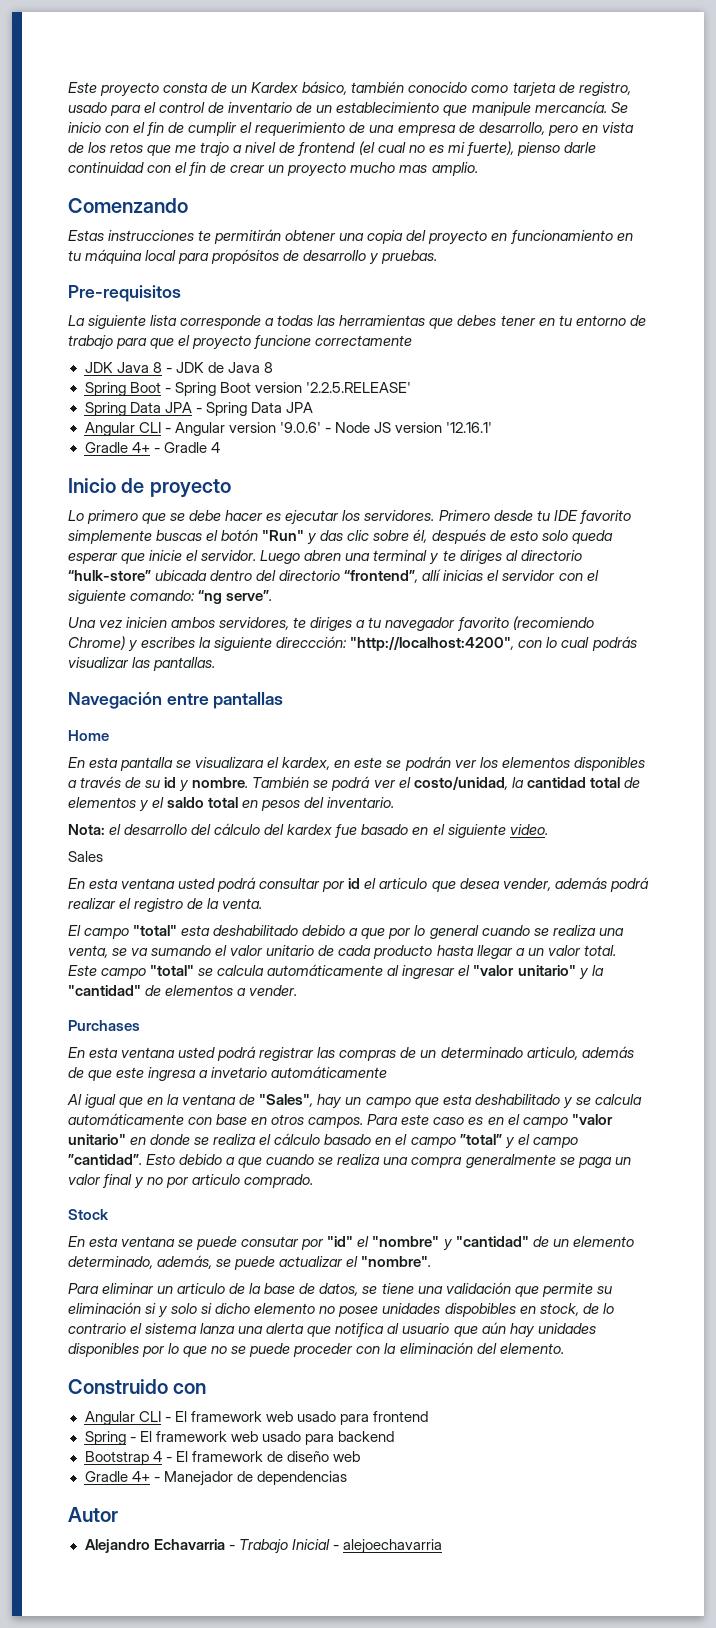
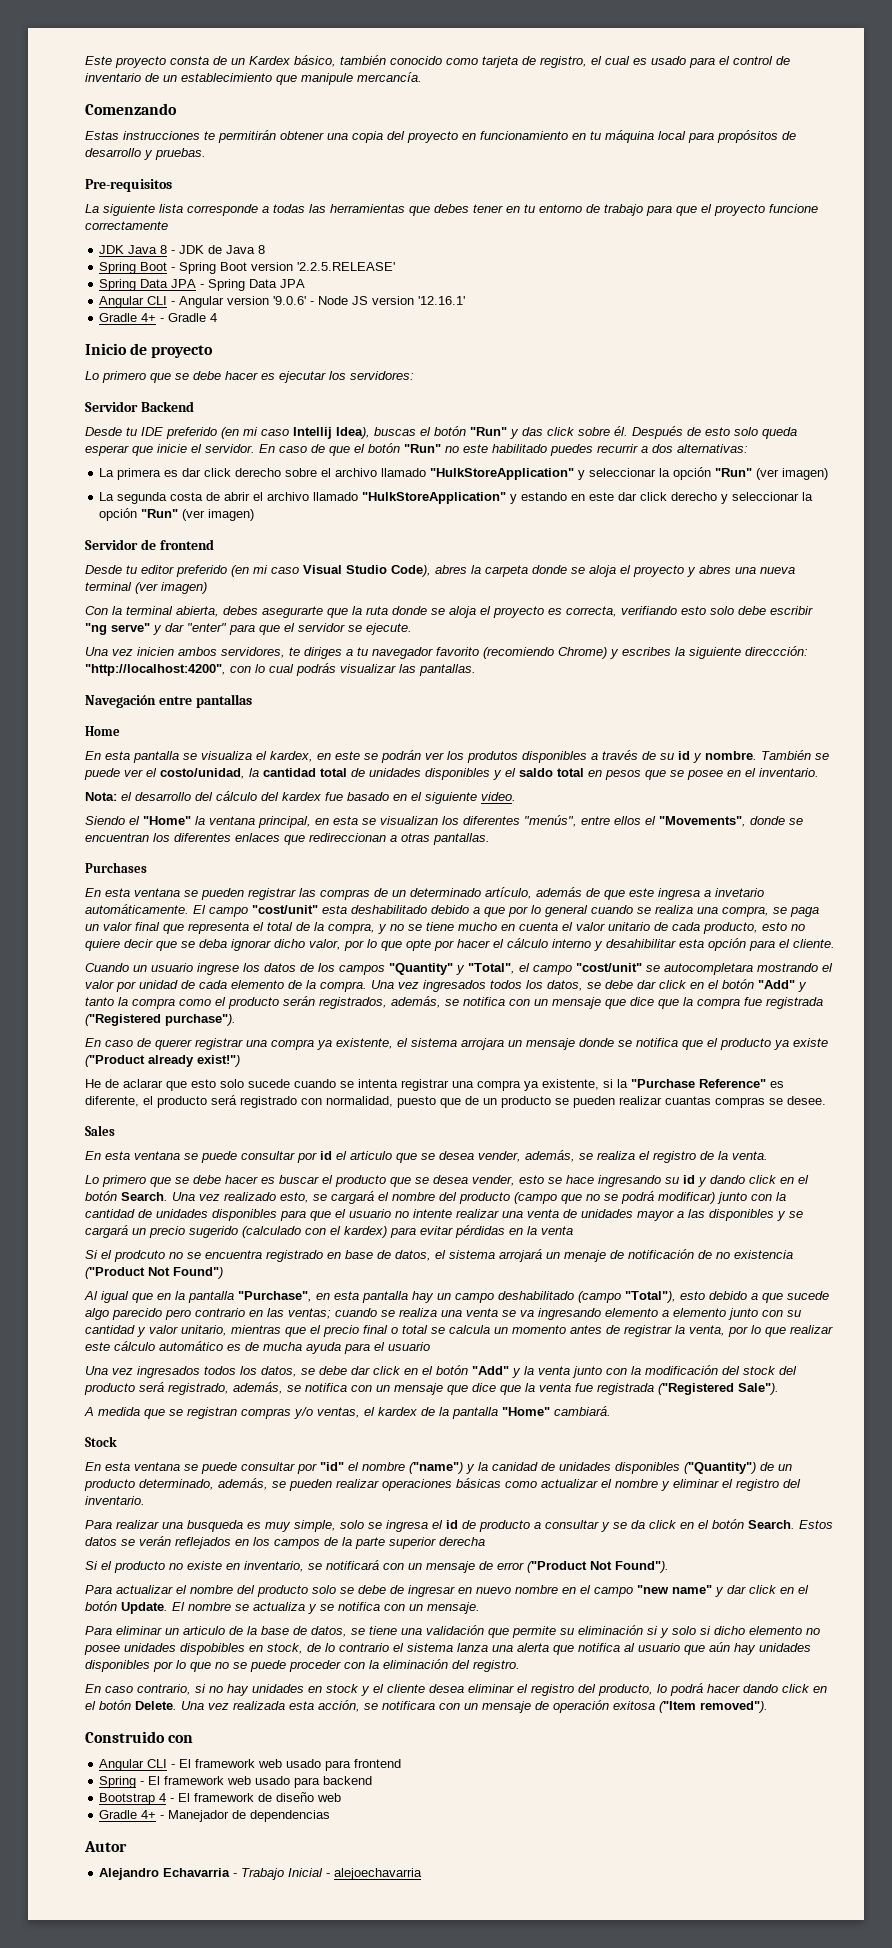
- Este proyecto consta de un Kardex básico, también conocido como tarjeta de registro, usado para el control de inventario de un establecimiento que manipule mercancía. Se inicio con el fin de cumplir el requerimiento de una empresa de desarrollo, pero en vista de los retos que me trajo a nivel de frontend (el cual no es mi fuerte), pienso darle continuidad con el fin de crear un proyecto mucho mas amplio.
+ Este proyecto consta de un Kardex básico, también conocido como tarjeta de registro, el cual es usado para el control de inventario de un establecimiento que manipule mercancía.
- Lo primero que se debe hacer es ejecutar los servidores. Primero desde tu IDE favorito simplemente buscas el botón "Run" y das clic sobre él, después de esto solo queda esperar que inicie el servidor.
+ Lo primero que se debe hacer es ejecutar los servidores:
+ Servidor Backend
+ Desde tu IDE preferido (en mi caso Intellij Idea), buscas el botón "Run" y das click sobre él. Después de esto solo queda esperar que inicie el servidor.
- Luego abren una terminal y te diriges al directorio “hulk-store” ubicada dentro del directorio “frontend”, allí inicias el servidor con el siguiente comando: “ng serve”.
+ En caso de que el botón "Run" no este habilitado puedes recurrir a dos alternativas:
+ La primera es dar click derecho sobre el archivo llamado "HulkStoreApplication" y seleccionar la opción "Run" (ver imagen)
+ La segunda costa de abrir el archivo llamado "HulkStoreApplication" y estando en este dar click derecho y seleccionar la opción "Run" (ver imagen)
+ Servidor de frontend
+ Desde tu editor preferido (en mi caso Visual Studio Code), abres la carpeta donde se aloja el proyecto y abres una nueva terminal (ver imagen)
+ Con la terminal abierta, debes asegurarte que la ruta donde se aloja el proyecto es correcta, verifiando esto solo debe escribir "ng serve" y dar "enter" para que el servidor se ejecute.
- En esta pantalla se visualizara el kardex, en este se podrán ver los elementos disponibles a través de su id y nombre.
+ En esta pantalla se visualiza el kardex, en este se podrán ver los produtos disponibles a través de su id y nombre.
- También se podrá ver el costo/unidad, la cantidad total de elementos y el saldo total en pesos del inventario.
+ También se puede ver el costo/unidad, la cantidad total de unidades disponibles y el saldo total en pesos que se posee en el inventario.
+ Siendo el "Home" la ventana principal, en esta se visualizan los diferentes "menús", entre ellos el "Movements", donde se encuentran los diferentes enlaces que redireccionan a otras pantallas.
+ Purchases
+ En esta ventana se pueden registrar las compras de un determinado artículo, además de que este ingresa a invetario automáticamente. El campo "cost/unit" esta deshabilitado debido a que por lo general cuando se realiza una compra, se paga un valor final que representa el total de la compra, y no se tiene mucho en cuenta el valor unitario de cada producto, esto no quiere decir que se deba ignorar dicho valor, por lo que opte por hacer el cálculo interno y desahibilitar esta opción para el cliente.
+ Cuando un usuario ingrese los datos de los campos "Quantity" y "Total", el campo "cost/unit" se autocompletara mostrando el valor por unidad de cada elemento de la compra. Una vez ingresados todos los datos, se debe dar click en el botón "Add" y tanto la compra como el producto serán registrados, además, se notifica con un mensaje que dice que la compra fue registrada ("Registered purchase").
+ En caso de querer registrar una compra ya existente, el sistema arrojara un mensaje donde se notifica que el producto ya existe ("Product already exist!")
+ He de aclarar que esto solo sucede cuando se intenta registrar una compra ya existente, si la "Purchase Reference" es diferente, el producto será registrado con normalidad, puesto que de un producto se pueden realizar cuantas compras se desee.
  Sales
- En esta ventana usted podrá consultar por id el articulo que desea vender, además podrá realizar el registro de la venta.
- El campo "total" esta deshabilitado debido a que por lo general cuando se realiza una venta, se va sumando el valor unitario de cada producto hasta llegar a un valor total. Este campo "total" se calcula automáticamente al ingresar el "valor unitario" y la "cantidad" de elementos a vender.
- Purchases
- En esta ventana usted podrá registrar las compras de un determinado articulo, además de que este ingresa a invetario automáticamente
+ En esta ventana se puede consultar por id el articulo que se desea vender, además, se realiza el registro de la venta.
+ Lo primero que se debe hacer es buscar el producto que se desea vender, esto se hace ingresando su id y dando click en el botón Search. Una vez realizado esto, se cargará el nombre del producto (campo que no se podrá modificar) junto con la cantidad de unidades disponibles para que el usuario no intente realizar una venta de unidades mayor a las disponibles y se cargará un precio sugerido (calculado con el kardex) para evitar pérdidas en la venta
+ Si el prodcuto no se encuentra registrado en base de datos, el sistema arrojará un menaje de notificación de no existencia ("Product Not Found")
- Al igual que en la ventana de "Sales", hay un campo que esta deshabilitado y se calcula automáticamente con base en otros campos. Para este caso es en el campo "valor unitario" en donde se realiza el cálculo basado en el campo ”total” y el campo ”cantidad”. Esto debido a que cuando se realiza una compra generalmente se paga un valor final y no por articulo comprado.
+ Al igual que en la pantalla "Purchase", en esta pantalla hay un campo deshabilitado (campo "Total"), esto debido a que sucede algo parecido pero contrario en las ventas; cuando se realiza una venta se va ingresando elemento a elemento junto con su cantidad y valor unitario, mientras que el precio final o total se calcula un momento antes de registrar la venta, por lo que realizar este cálculo automático es de mucha ayuda para el usuario
+ Una vez ingresados todos los datos, se debe dar click en el botón "Add" y la venta junto con la modificación del stock del producto será registrado, además, se notifica con un mensaje que dice que la venta fue registrada ("Registered Sale").
+ A medida que se registran compras y/o ventas, el kardex de la pantalla "Home" cambiará.
- En esta ventana se puede consutar por "id" el "nombre" y "cantidad" de un elemento determinado, además, se puede actualizar el "nombre".
+ En esta ventana se puede consultar por "id" el nombre ("name") y la canidad de unidades disponibles ("Quantity") de un producto determinado, además, se pueden realizar operaciones básicas como actualizar el nombre y eliminar el registro del inventario.
+ Para realizar una busqueda es muy simple, solo se ingresa el id de producto a consultar y se da click en el botón Search. Estos datos se verán reflejados en los campos de la parte superior derecha
+ Si el producto no existe en inventario, se notificará con un mensaje de error ("Product Not Found").
+ Para actualizar el nombre del producto solo se debe de ingresar en nuevo nombre en el campo "new name" y dar click en el botón Update. El nombre se actualiza y se notifica con un mensaje.
- Para eliminar un articulo de la base de datos, se tiene una validación que permite su eliminación si y solo si dicho elemento no posee unidades dispobibles en stock, de lo contrario el sistema lanza una alerta que notifica al usuario que aún hay unidades disponibles por lo que no se puede proceder con la eliminación del elemento.
+ Para eliminar un articulo de la base de datos, se tiene una validación que permite su eliminación si y solo si dicho elemento no posee unidades dispobibles en stock, de lo contrario el sistema lanza una alerta que notifica al usuario que aún hay unidades disponibles por lo que no se puede proceder con la eliminación del registro.
+ En caso contrario, si no hay unidades en stock y el cliente desea eliminar el registro del producto, lo podrá hacer dando click en el botón Delete. Una vez realizada esta acción, se notificara con un mensaje de operación exitosa ("Item removed").

